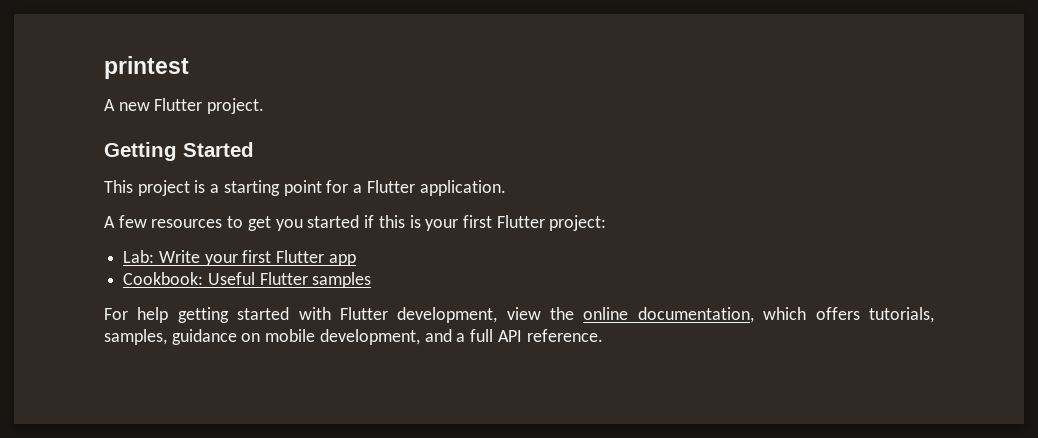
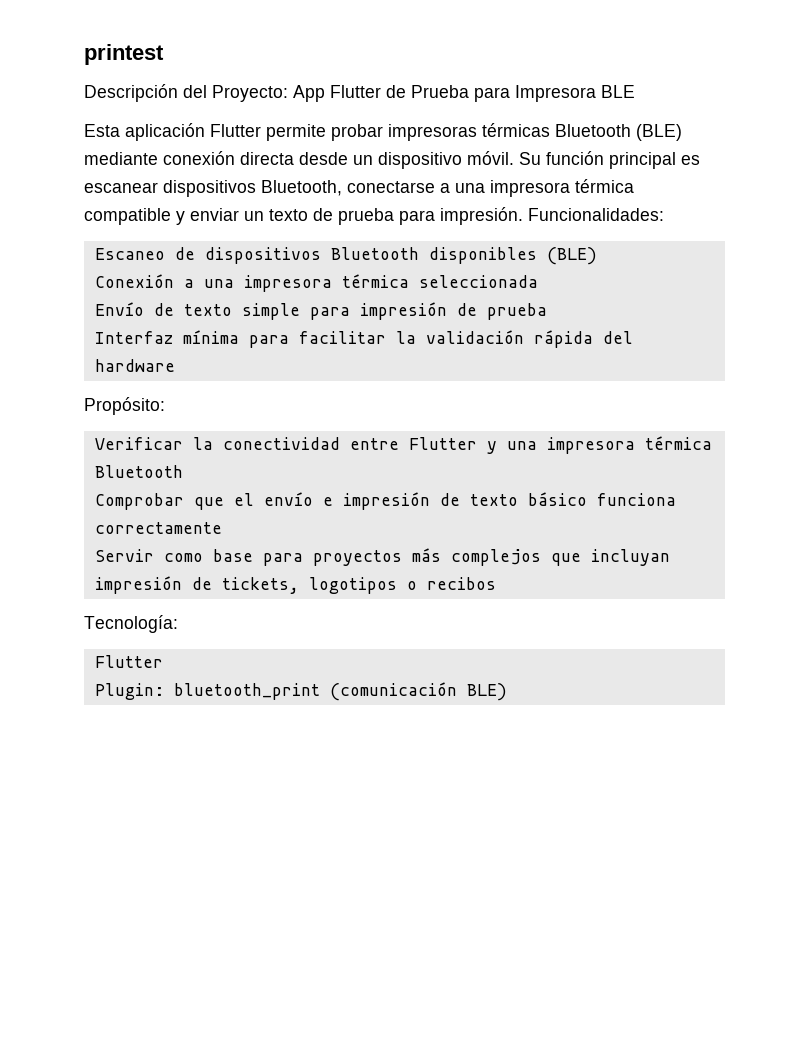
- A new Flutter project.
- Getting Started
- This project is a starting point for a Flutter application.
- A few resources to get you started if this is your first Flutter project:
- Lab: Write your first Flutter app
- Cookbook: Useful Flutter samples
- For help getting started with Flutter development, view the online documentation, which offers tutorials, samples, guidance on mobile development, and a full API reference.
+ Descripción del Proyecto: App Flutter de Prueba para Impresora BLE
+ Esta aplicación Flutter permite probar impresoras térmicas Bluetooth (BLE) mediante conexión directa desde un dispositivo móvil. Su función principal es escanear dispositivos Bluetooth, conectarse a una impresora térmica compatible y enviar un texto de prueba para impresión. Funcionalidades:
+ Escaneo de dispositivos Bluetooth disponibles (BLE)
+ Conexión a una impresora térmica seleccionada
+ Envío de texto simple para impresión de prueba
+ Interfaz mínima para facilitar la validación rápida del hardware
+ Propósito:
+ Verificar la conectividad entre Flutter y una impresora térmica Bluetooth
+ Comprobar que el envío e impresión de texto básico funciona correctamente
+ Servir como base para proyectos más complejos que incluyan impresión de tickets, logotipos o recibos
+ Tecnología:
+ Flutter
+ Plugin: bluetooth_print (comunicación BLE)

